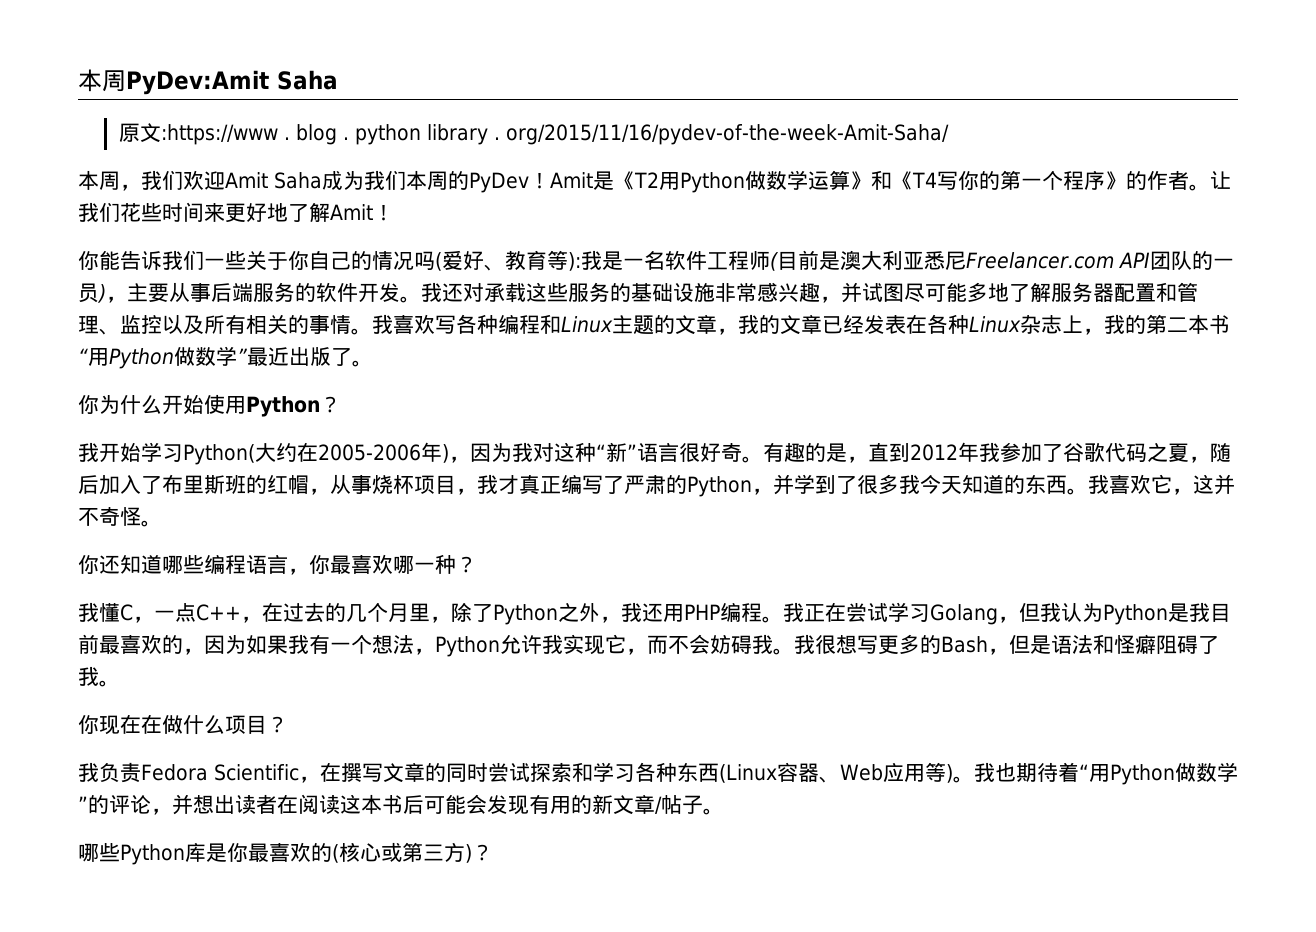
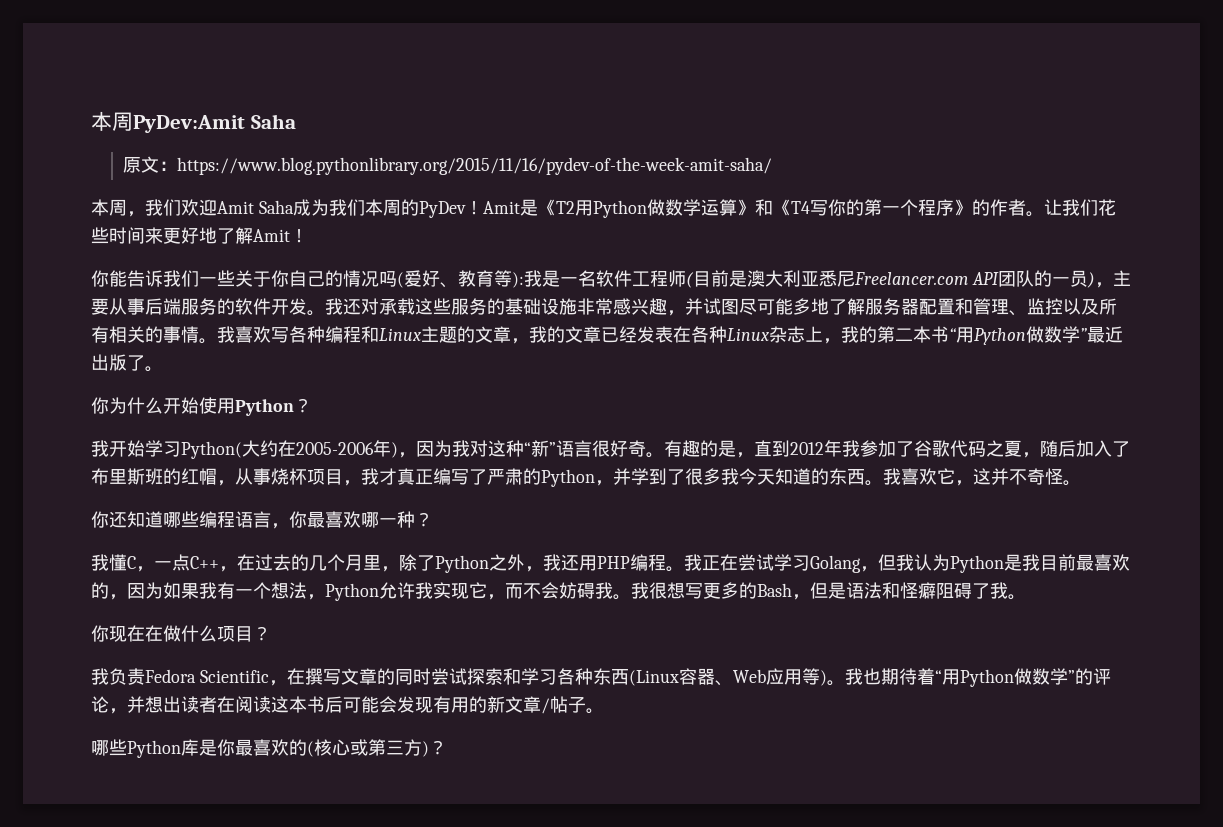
- 原文:https://www . blog . python library . org/2015/11/16/pydev-of-the-week-Amit-Saha/
+ 原文：https://www.blog.pythonlibrary.org/2015/11/16/pydev-of-the-week-amit-saha/

